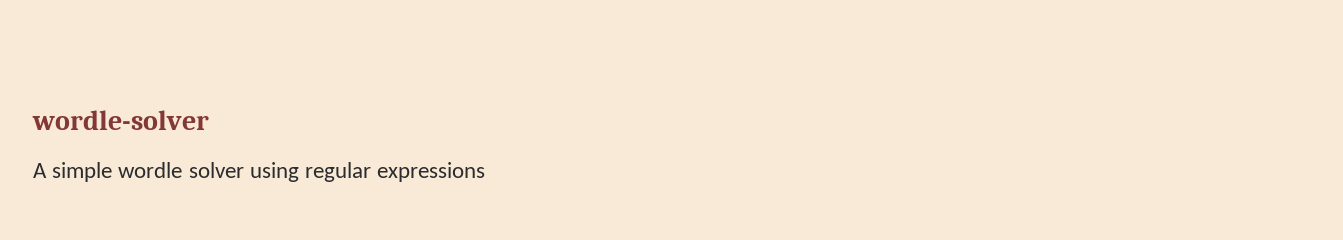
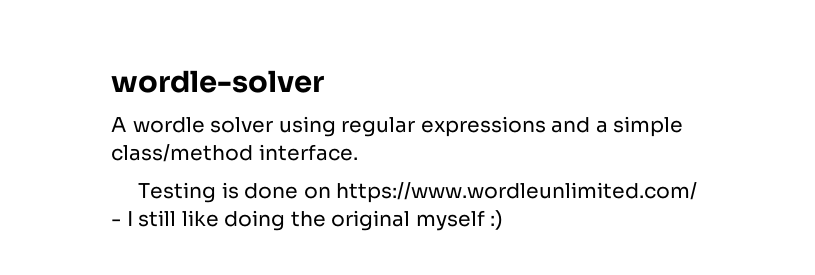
- A simple wordle solver using regular expressions
+ A wordle solver using regular expressions and a simple class/method interface.
+ Testing is done on https://www.wordleunlimited.com/ - I still like doing the original myself :)

